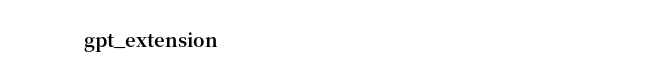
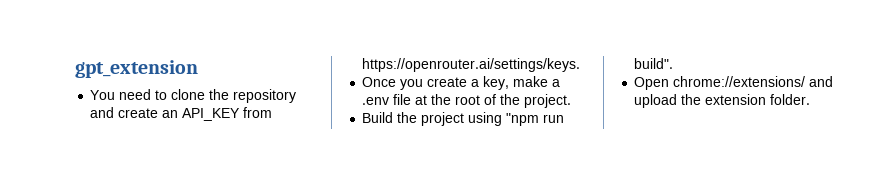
+ You need to clone the repository and create an API_KEY from https://openrouter.ai/settings/keys.
+ Once you create a key, make a .env file at the root of the project.
+ Build the project using "npm run build".
+ Open chrome://extensions/ and upload the extension folder.

